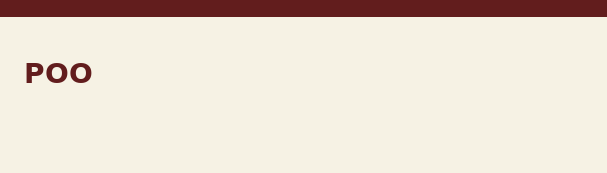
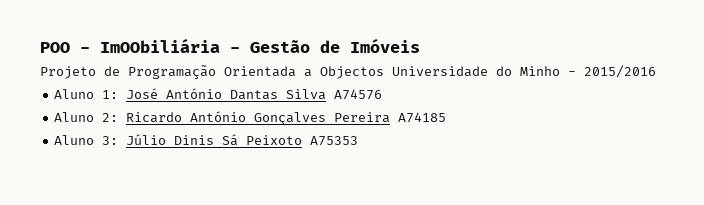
- POO
+ POO - ImOObiliária - Gestão de Imóveis
+ Projeto de Programação Orientada a Objectos Universidade do Minho - 2015/2016
+ Aluno 1: José António Dantas Silva A74576
+ Aluno 2: Ricardo António Gonçalves Pereira A74185
+ Aluno 3: Júlio Dinis Sá Peixoto A75353

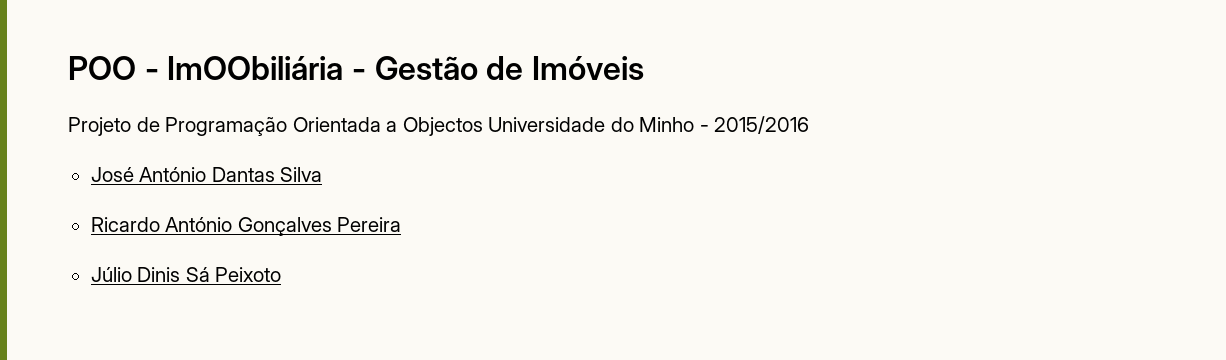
- Aluno 1: José António Dantas Silva A74576
- Aluno 2: Ricardo António Gonçalves Pereira A74185
- Aluno 3: Júlio Dinis Sá Peixoto A75353
+ José António Dantas Silva
+ Ricardo António Gonçalves Pereira
+ Júlio Dinis Sá Peixoto

